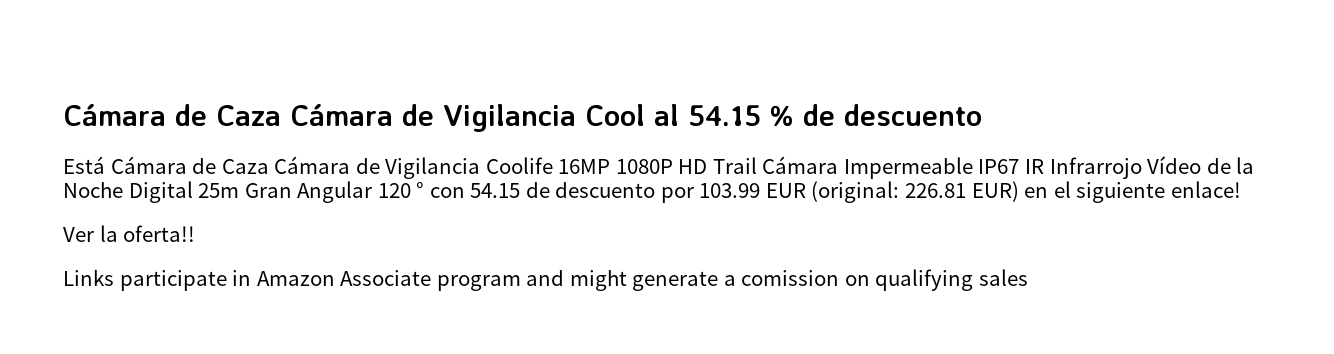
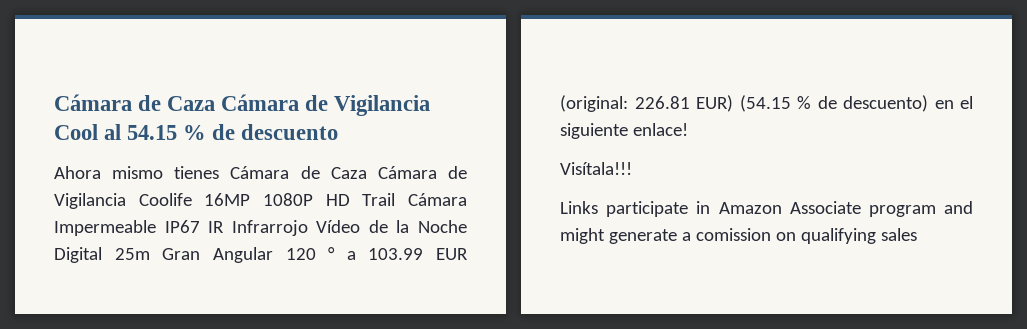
- Está Cámara de Caza Cámara de Vigilancia Coolife 16MP 1080P HD Trail Cámara Impermeable IP67 IR Infrarrojo Vídeo de la Noche Digital 25m Gran Angular 120 ° con 54.15 de descuento por 103.99 EUR (original: 226.81 EUR) en el siguiente enlace!
+ Ahora mismo tienes Cámara de Caza Cámara de Vigilancia Coolife 16MP 1080P HD Trail Cámara Impermeable IP67 IR Infrarrojo Vídeo de la Noche Digital 25m Gran Angular 120 ° a 103.99 EUR (original: 226.81 EUR) (54.15 % de descuento) en el siguiente enlace!
- Ver la oferta!!
+ Visítala!!!

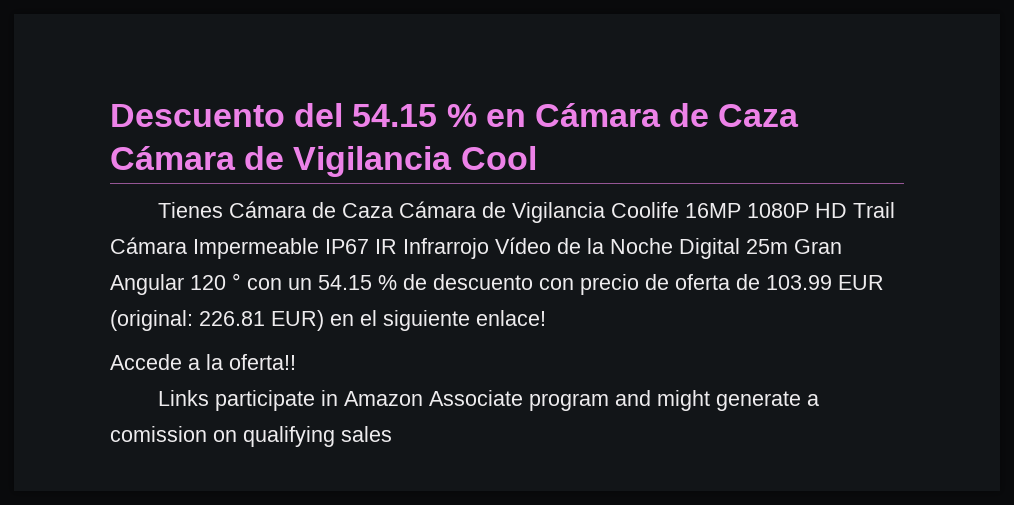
- Cámara de Caza Cámara de Vigilancia Cool al 54.15 % de descuento
- Ahora mismo tienes Cámara de Caza Cámara de Vigilancia Coolife 16MP 1080P HD Trail Cámara Impermeable IP67 IR Infrarrojo Vídeo de la Noche Digital 25m Gran Angular 120 ° a 103.99 EUR (original: 226.81 EUR) (54.15 % de descuento) en el siguiente enlace!
+ Descuento del 54.15 % en Cámara de Caza Cámara de Vigilancia Cool
+ Tienes Cámara de Caza Cámara de Vigilancia Coolife 16MP 1080P HD Trail Cámara Impermeable IP67 IR Infrarrojo Vídeo de la Noche Digital 25m Gran Angular 120 ° con un 54.15 % de descuento con precio de oferta de 103.99 EUR (original: 226.81 EUR) en el siguiente enlace!
- Visítala!!!
+ Accede a la oferta!!

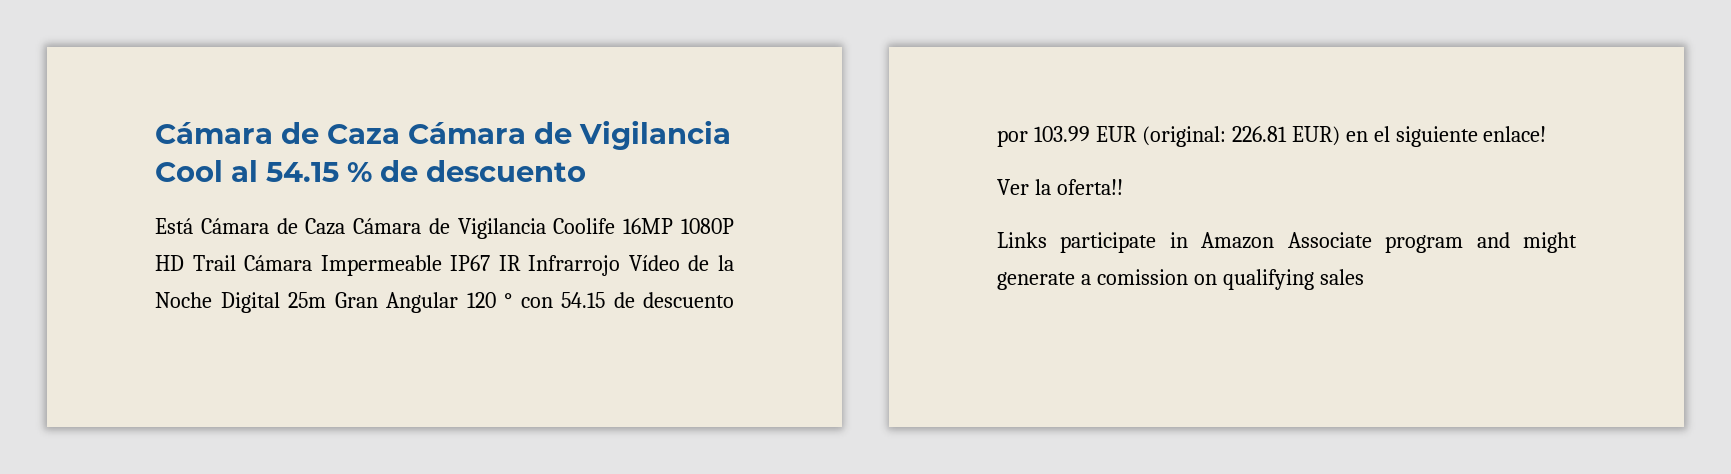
- Descuento del 54.15 % en Cámara de Caza Cámara de Vigilancia Cool
- Tienes Cámara de Caza Cámara de Vigilancia Coolife 16MP 1080P HD Trail Cámara Impermeable IP67 IR Infrarrojo Vídeo de la Noche Digital 25m Gran Angular 120 ° con un 54.15 % de descuento con precio de oferta de 103.99 EUR (original: 226.81 EUR) en el siguiente enlace!
+ Cámara de Caza Cámara de Vigilancia Cool al 54.15 % de descuento
+ Está Cámara de Caza Cámara de Vigilancia Coolife 16MP 1080P HD Trail Cámara Impermeable IP67 IR Infrarrojo Vídeo de la Noche Digital 25m Gran Angular 120 ° con 54.15 de descuento por 103.99 EUR (original: 226.81 EUR) en el siguiente enlace!
- Accede a la oferta!!
+ Ver la oferta!!

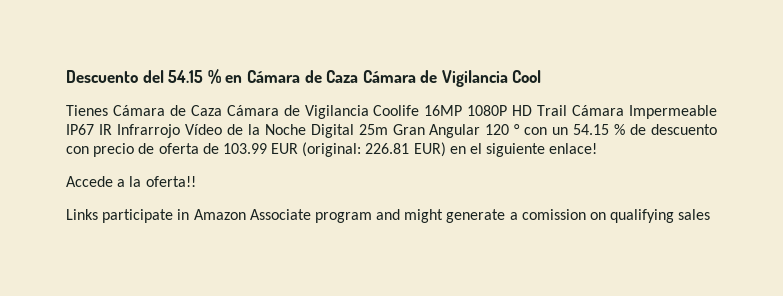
- Cámara de Caza Cámara de Vigilancia Cool al 54.15 % de descuento
- Está Cámara de Caza Cámara de Vigilancia Coolife 16MP 1080P HD Trail Cámara Impermeable IP67 IR Infrarrojo Vídeo de la Noche Digital 25m Gran Angular 120 ° con 54.15 de descuento por 103.99 EUR (original: 226.81 EUR) en el siguiente enlace!
+ Descuento del 54.15 % en Cámara de Caza Cámara de Vigilancia Cool
+ Tienes Cámara de Caza Cámara de Vigilancia Coolife 16MP 1080P HD Trail Cámara Impermeable IP67 IR Infrarrojo Vídeo de la Noche Digital 25m Gran Angular 120 ° con un 54.15 % de descuento con precio de oferta de 103.99 EUR (original: 226.81 EUR) en el siguiente enlace!
- Ver la oferta!!
+ Accede a la oferta!!

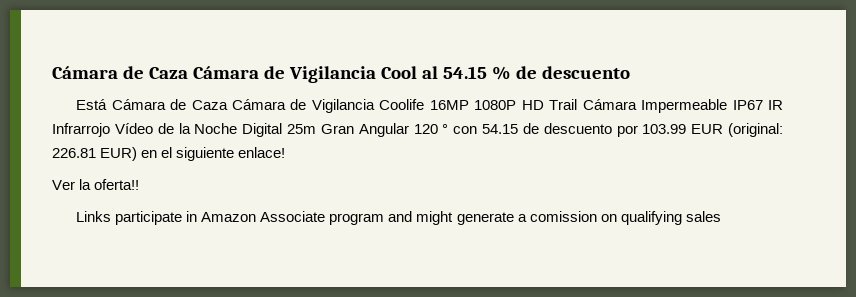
- Descuento del 54.15 % en Cámara de Caza Cámara de Vigilancia Cool
- Tienes Cámara de Caza Cámara de Vigilancia Coolife 16MP 1080P HD Trail Cámara Impermeable IP67 IR Infrarrojo Vídeo de la Noche Digital 25m Gran Angular 120 ° con un 54.15 % de descuento con precio de oferta de 103.99 EUR (original: 226.81 EUR) en el siguiente enlace!
+ Cámara de Caza Cámara de Vigilancia Cool al 54.15 % de descuento
+ Está Cámara de Caza Cámara de Vigilancia Coolife 16MP 1080P HD Trail Cámara Impermeable IP67 IR Infrarrojo Vídeo de la Noche Digital 25m Gran Angular 120 ° con 54.15 de descuento por 103.99 EUR (original: 226.81 EUR) en el siguiente enlace!
- Accede a la oferta!!
+ Ver la oferta!!

